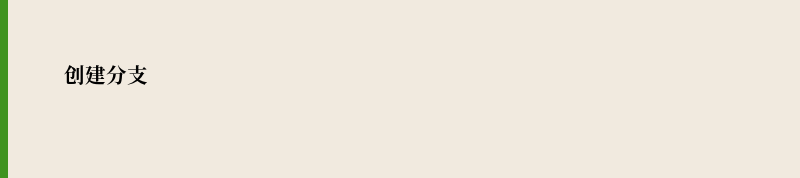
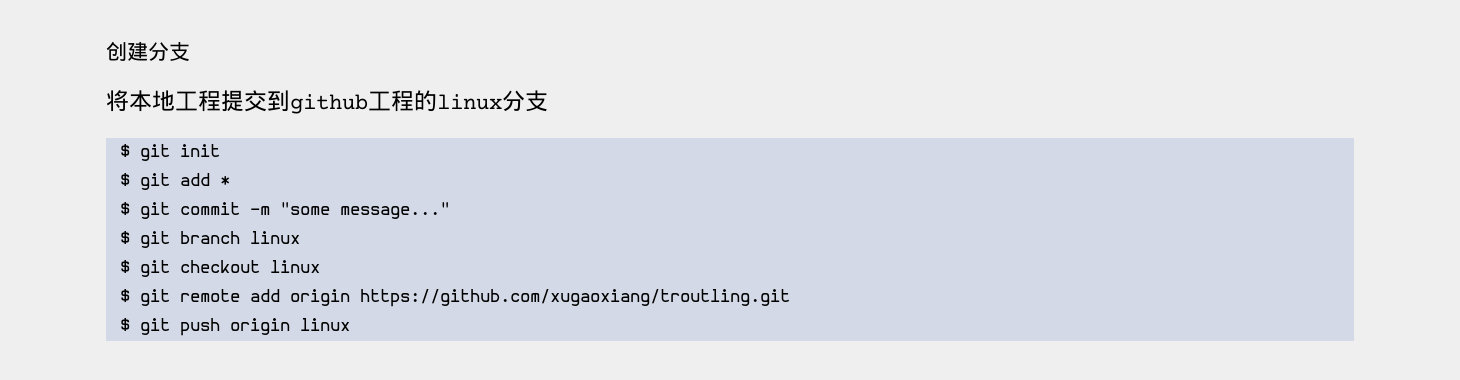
+ 将本地工程提交到github工程的linux分支
+ $ git init
+ $ git add *
+ $ git commit -m "some message..."
+ $ git branch linux
+ $ git checkout linux
+ $ git remote add origin https://github.com/xugaoxiang/troutling.git
+ $ git push origin linux

